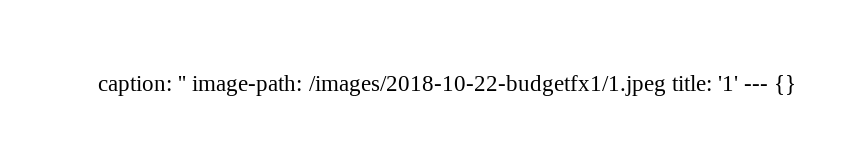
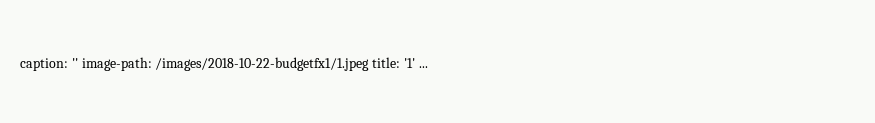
- caption: '' image-path: /images/2018-10-22-budgetfx1/1.jpeg title: '1' --- {}
+ caption: '' image-path: /images/2018-10-22-budgetfx1/1.jpeg title: '1' ...

